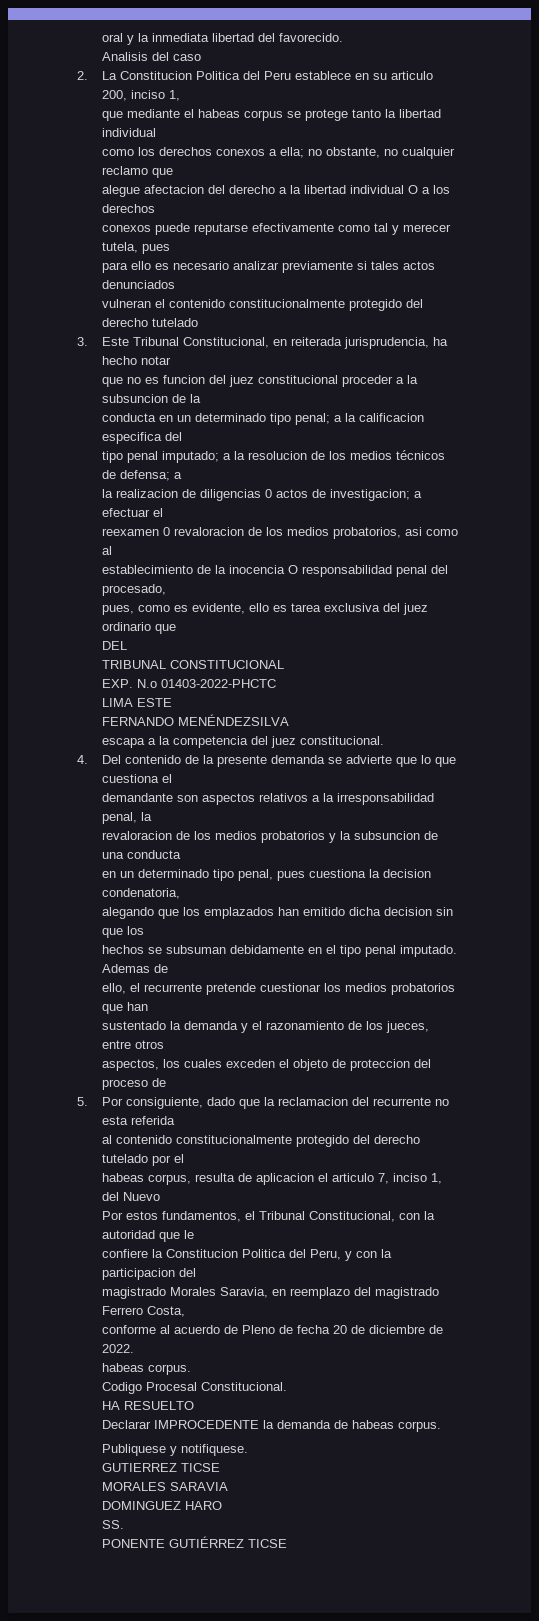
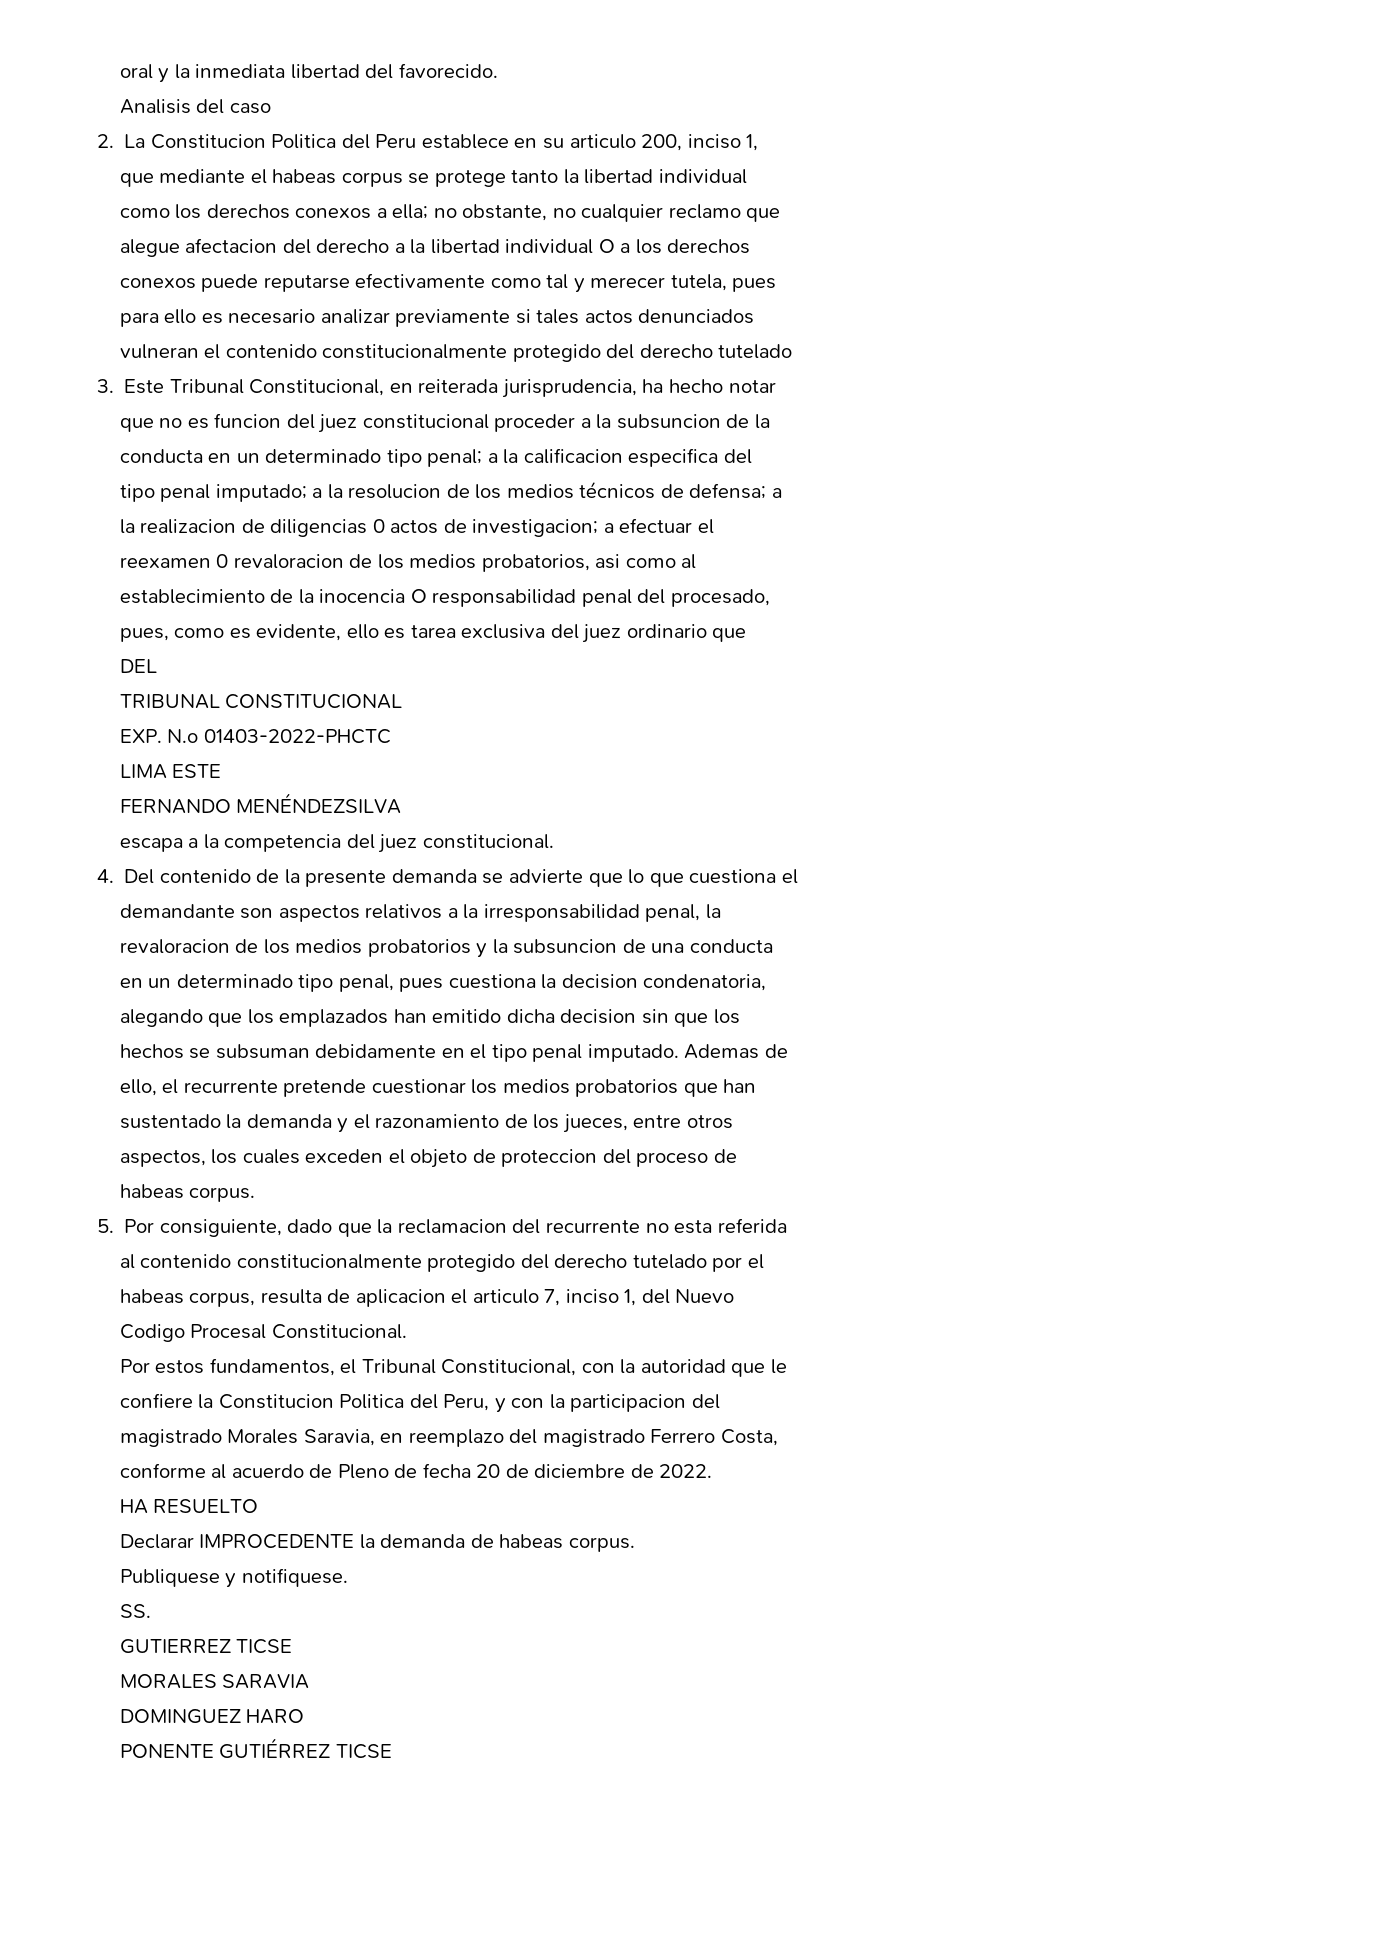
  aspectos, los cuales exceden el objeto de proteccion del proceso de
+ habeas corpus.
+ Codigo Procesal Constitucional.
  conforme al acuerdo de Pleno de fecha 20 de diciembre de 2022.
- habeas corpus.
- Codigo Procesal Constitucional.
+ SS.
- SS.

